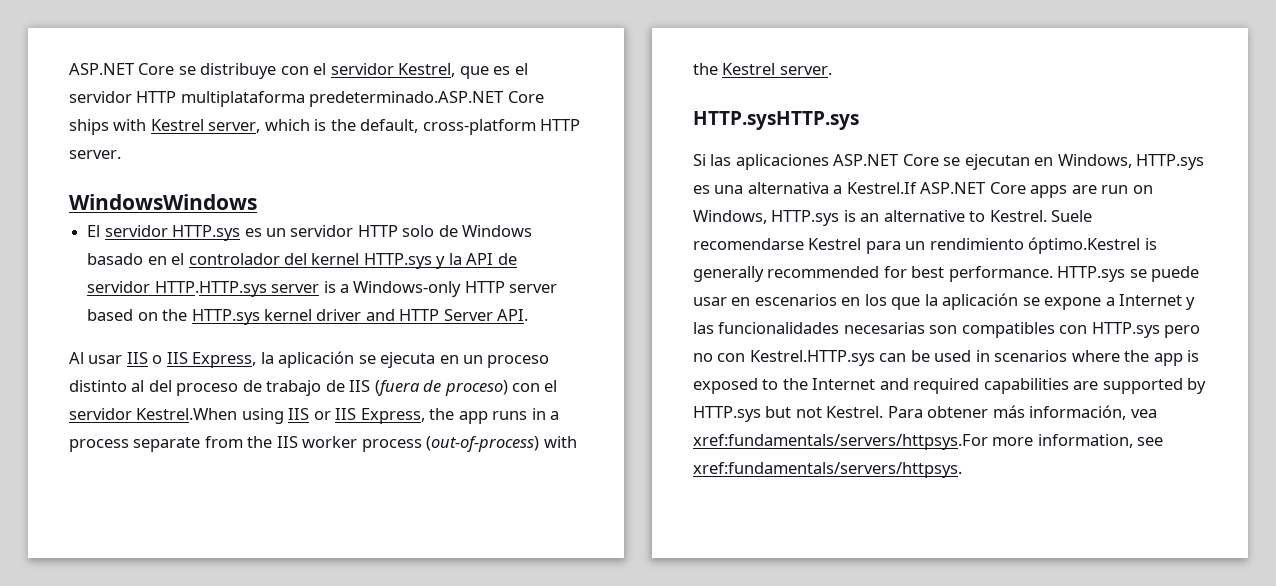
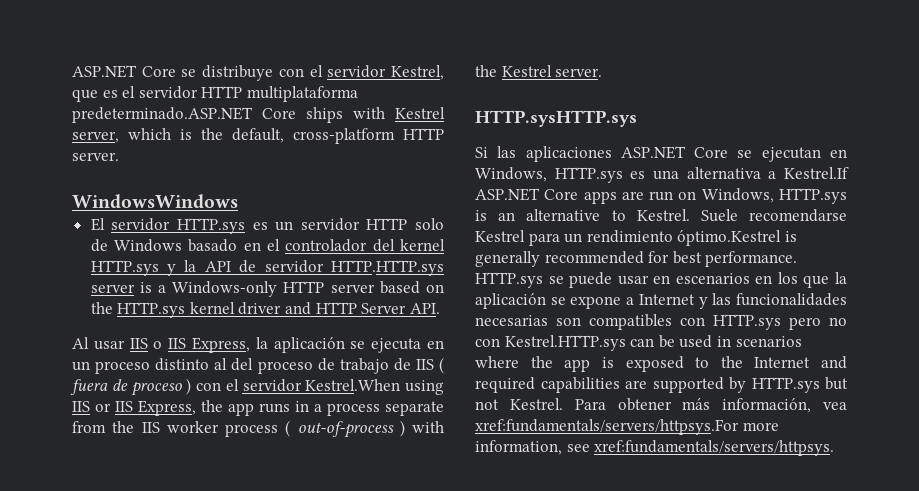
- Al usar IIS o IIS Express, la aplicación se ejecuta en un proceso distinto al del proceso de trabajo de IIS (fuera de proceso) con el servidor Kestrel.When using IIS or IIS Express, the app runs in a process separate from the IIS worker process (out-of-process) with the Kestrel server.
+ Al usar IIS o IIS Express, la aplicación se ejecuta en un proceso distinto al del proceso de trabajo de IIS ( fuera de proceso ) con el servidor Kestrel.When using IIS or IIS Express, the app runs in a process separate from the IIS worker process ( out-of-process ) with the Kestrel server.

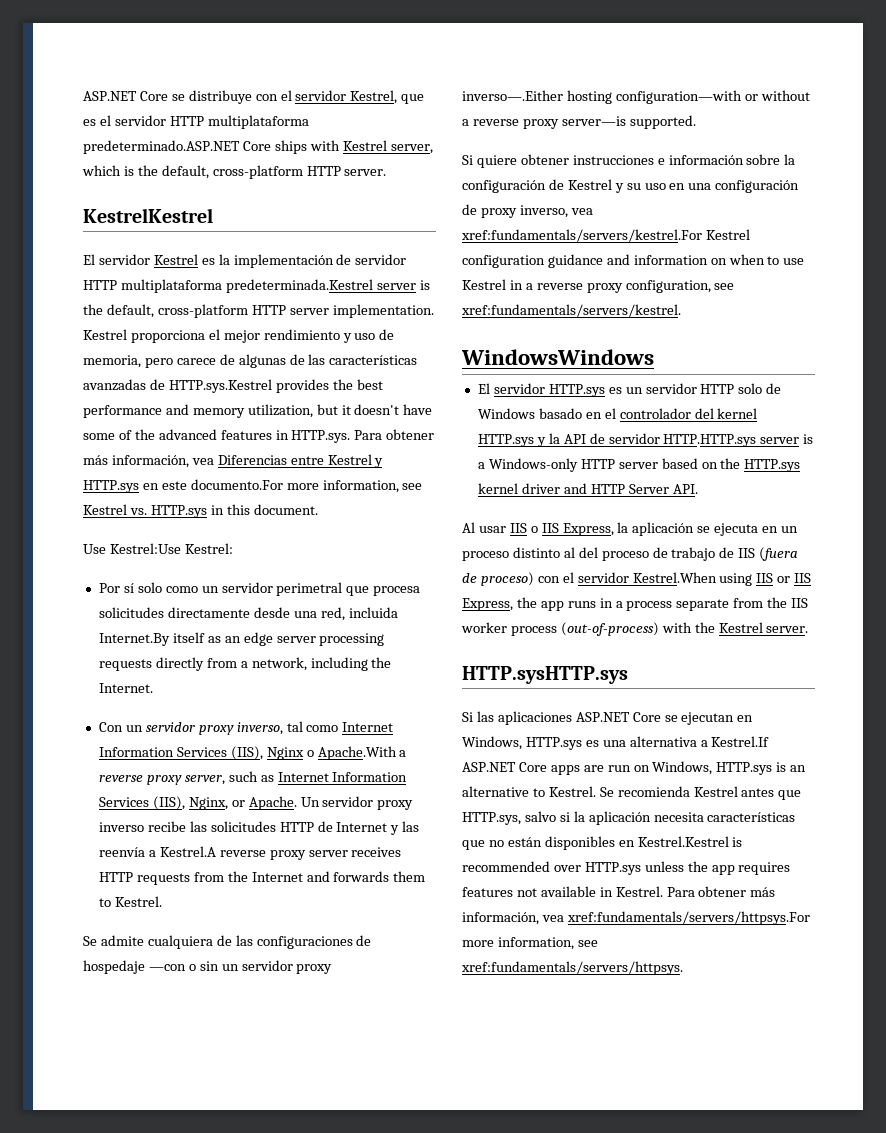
+ KestrelKestrel
+ El servidor Kestrel es la implementación de servidor HTTP multiplataforma predeterminada.Kestrel server is the default, cross-platform HTTP server implementation. Kestrel proporciona el mejor rendimiento y uso de memoria, pero carece de algunas de las características avanzadas de HTTP.sys.Kestrel provides the best performance and memory utilization, but it doesn't have some of the advanced features in HTTP.sys. Para obtener más información, vea Diferencias entre Kestrel y HTTP.sys en este documento.For more information, see Kestrel vs. HTTP.sys in this document.
+ Use Kestrel:Use Kestrel:
+ Por sí solo como un servidor perimetral que procesa solicitudes directamente desde una red, incluida Internet.By itself as an edge server processing requests directly from a network, including the Internet.
+ Con un servidor proxy inverso, tal como Internet Information Services (IIS), Nginx o Apache.With a reverse proxy server, such as Internet Information Services (IIS), Nginx, or Apache. Un servidor proxy inverso recibe las solicitudes HTTP de Internet y las reenvía a Kestrel.A reverse proxy server receives HTTP requests from the Internet and forwards them to Kestrel.
+ Se admite cualquiera de las configuraciones de hospedaje —con o sin un servidor proxy inverso—.Either hosting configuration—with or without a reverse proxy server—is supported.
+ Si quiere obtener instrucciones e información sobre la configuración de Kestrel y su uso en una configuración de proxy inverso, vea xref:fundamentals/servers/kestrel.For Kestrel configuration guidance and information on when to use Kestrel in a reverse proxy configuration, see xref:fundamentals/servers/kestrel.
- Al usar IIS o IIS Express, la aplicación se ejecuta en un proceso distinto al del proceso de trabajo de IIS ( fuera de proceso ) con el servidor Kestrel.When using IIS or IIS Express, the app runs in a process separate from the IIS worker process ( out-of-process ) with the Kestrel server.
+ Al usar IIS o IIS Express, la aplicación se ejecuta en un proceso distinto al del proceso de trabajo de IIS (fuera de proceso) con el servidor Kestrel.When using IIS or IIS Express, the app runs in a process separate from the IIS worker process (out-of-process) with the Kestrel server.
- Suele recomendarse Kestrel para un rendimiento óptimo.Kestrel is generally recommended for best performance. HTTP.sys se puede usar en escenarios en los que la aplicación se expone a Internet y las funcionalidades necesarias son compatibles con HTTP.sys pero no con Kestrel.HTTP.sys can be used in scenarios where the app is exposed to the Internet and required capabilities are supported by HTTP.sys but not Kestrel.
+ Se recomienda Kestrel antes que HTTP.sys, salvo si la aplicación necesita características que no están disponibles en Kestrel.Kestrel is recommended over HTTP.sys unless the app requires features not available in Kestrel.

